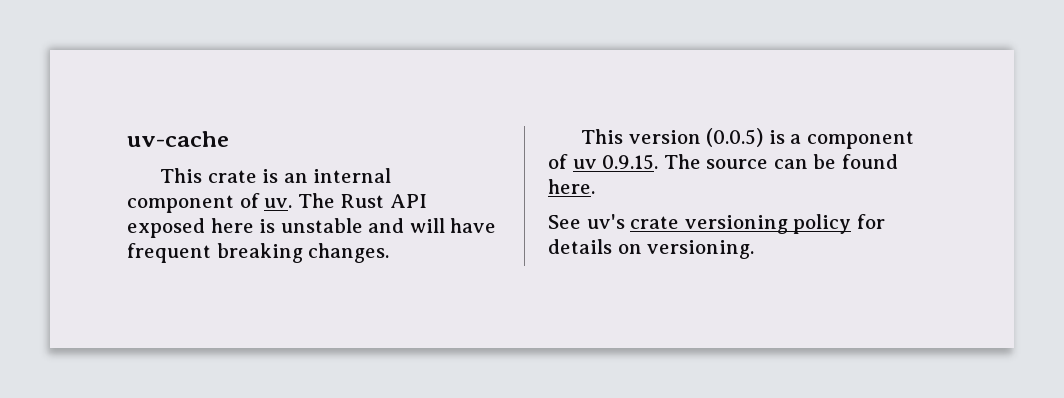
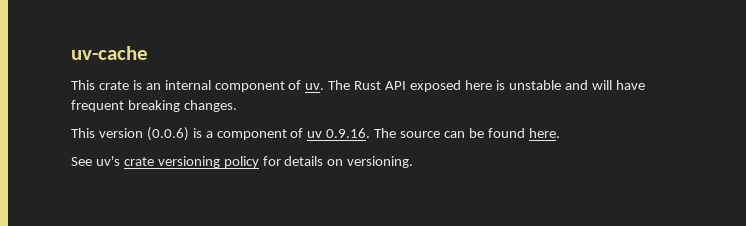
- This version (0.0.5) is a component of uv 0.9.15. The source can be found here.
+ This version (0.0.6) is a component of uv 0.9.16. The source can be found here.

